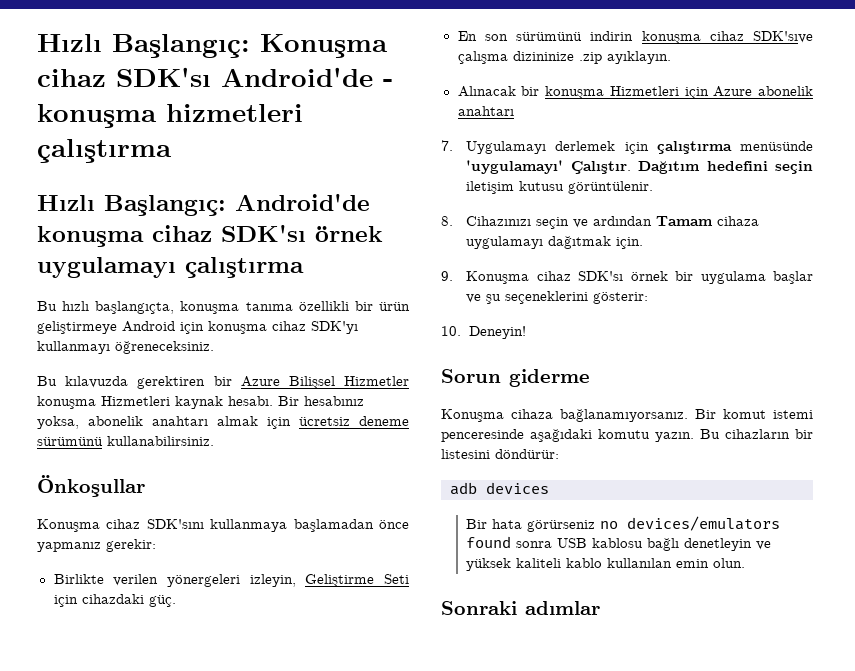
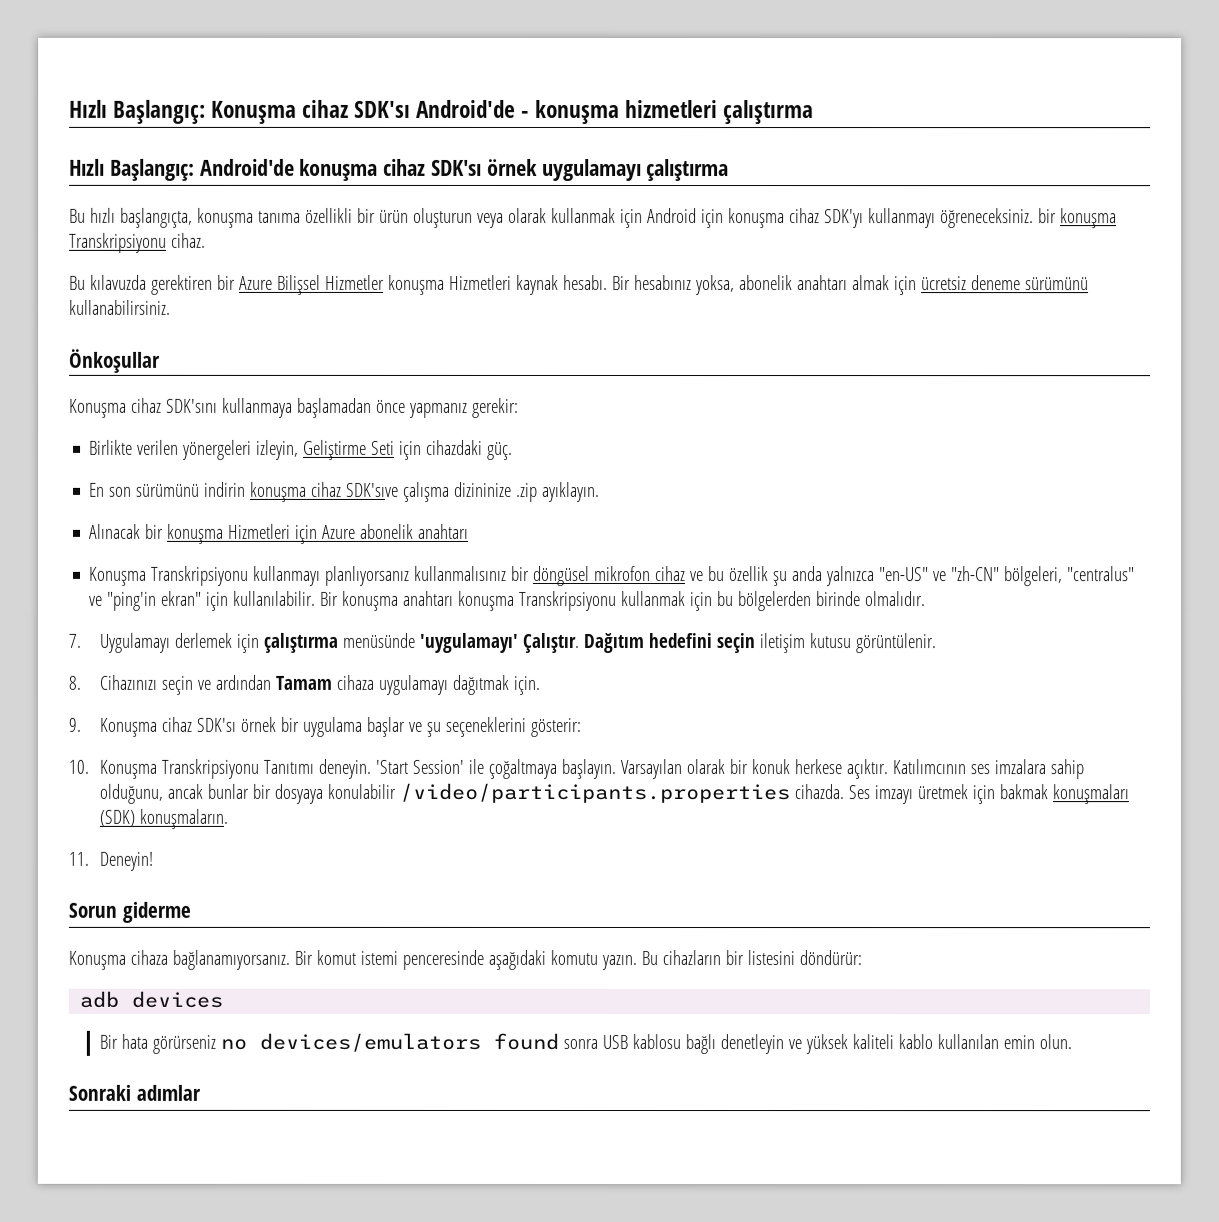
- Bu hızlı başlangıçta, konuşma tanıma özellikli bir ürün geliştirmeye Android için konuşma cihaz SDK'yı kullanmayı öğreneceksiniz.
+ Bu hızlı başlangıçta, konuşma tanıma özellikli bir ürün oluşturun veya olarak kullanmak için Android için konuşma cihaz SDK'yı kullanmayı öğreneceksiniz. bir konuşma Transkripsiyonu cihaz.
+ Konuşma Transkripsiyonu kullanmayı planlıyorsanız kullanmalısınız bir döngüsel mikrofon cihaz ve bu özellik şu anda yalnızca "en-US" ve "zh-CN" bölgeleri, "centralus" ve "ping'in ekran" için kullanılabilir. Bir konuşma anahtarı konuşma Transkripsiyonu kullanmak için bu bölgelerden birinde olmalıdır.
- 10. Deneyin!
+ 10. Konuşma Transkripsiyonu Tanıtımı deneyin. 'Start Session' ile çoğaltmaya başlayın. Varsayılan olarak bir konuk herkese açıktır. Katılımcının ses imzalara sahip olduğunu, ancak bunlar bir dosyaya konulabilir /video/participants.properties cihazda. Ses imzayı üretmek için bakmak konuşmaları (SDK) konuşmaların.
+ 11. Deneyin!

